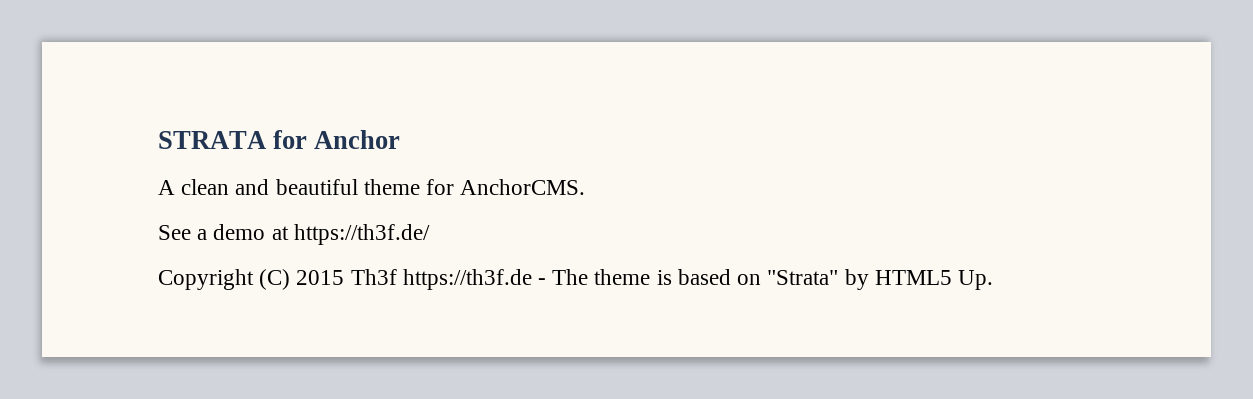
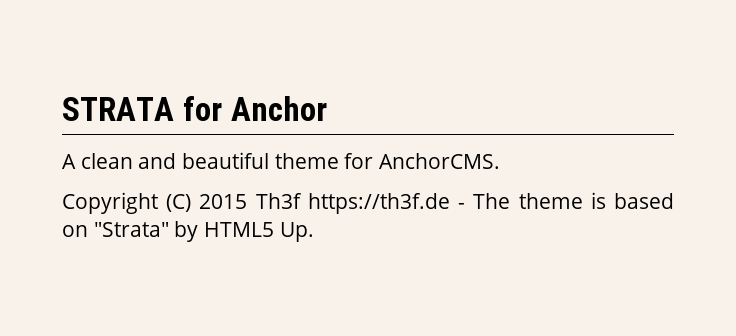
- See a demo at https://th3f.de/

